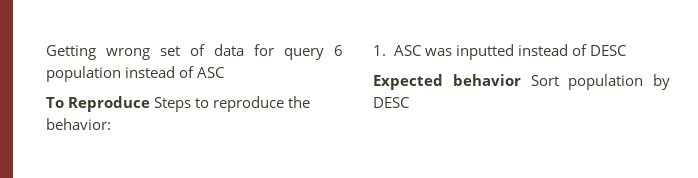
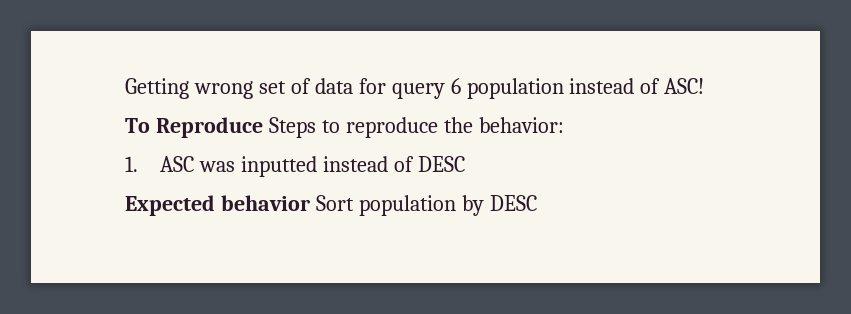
- Getting wrong set of data for query 6 population instead of ASC
+ Getting wrong set of data for query 6 population instead of ASC!

